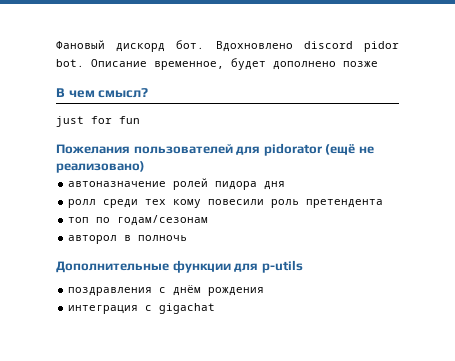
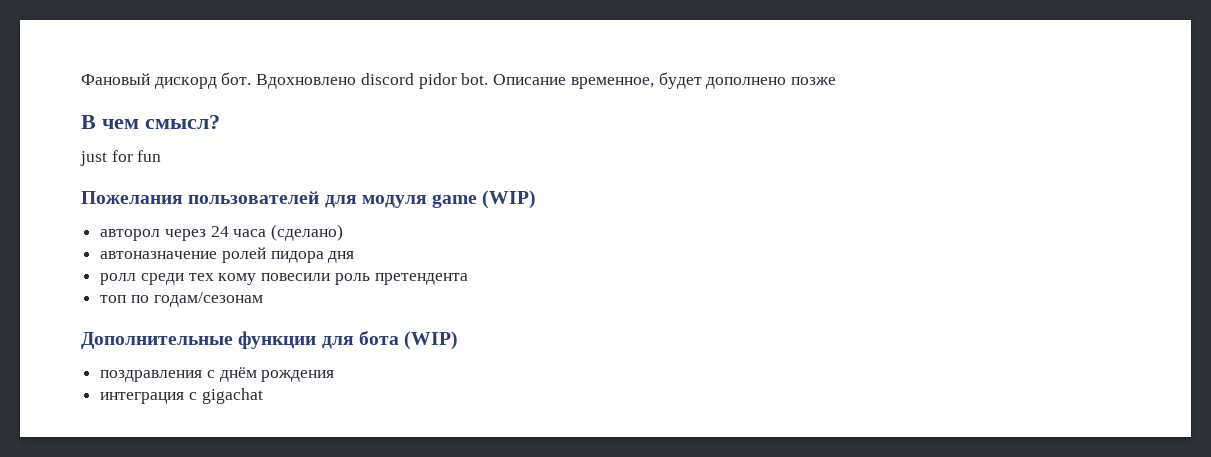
- Пожелания пользователей для pidorator (ещё не реализовано)
+ Пожелания пользователей для модуля game (WIP)
+ авторол через 24 часа (сделано)
- авторол в полночь
- Дополнительные функции для p-utils
+ Дополнительные функции для бота (WIP)

